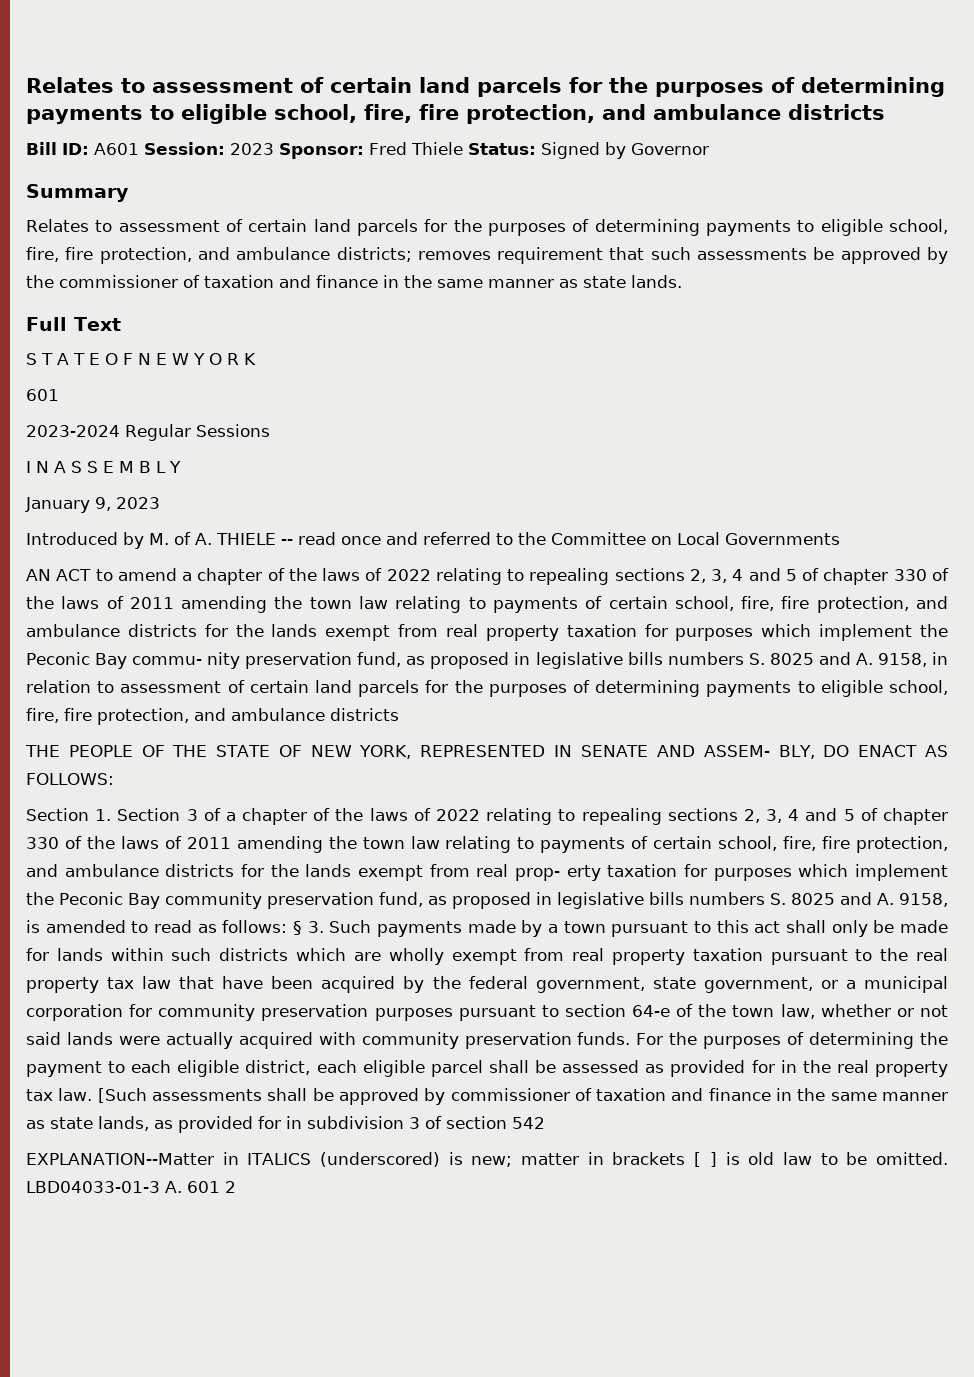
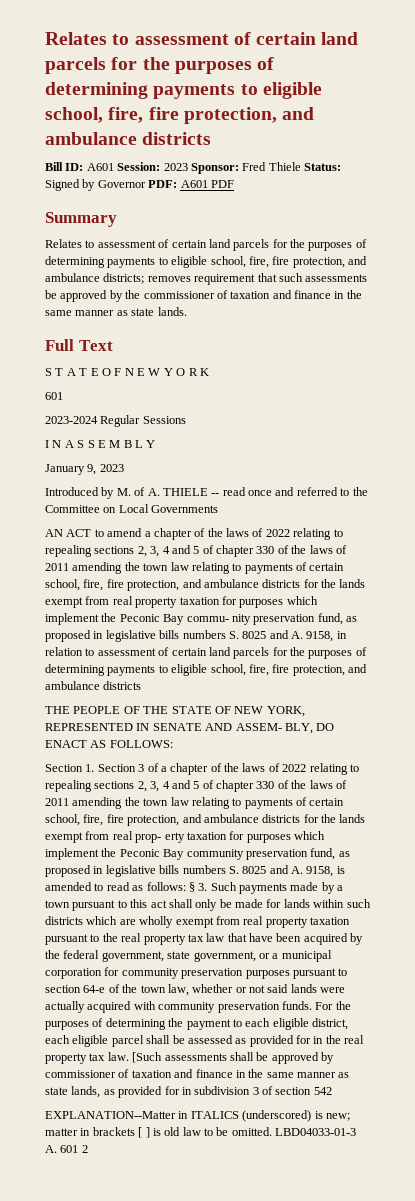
- Bill ID: A601 Session: 2023 Sponsor: Fred Thiele Status: Signed by Governor
+ Bill ID: A601 Session: 2023 Sponsor: Fred Thiele Status: Signed by Governor PDF: A601 PDF

